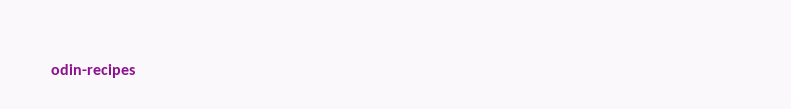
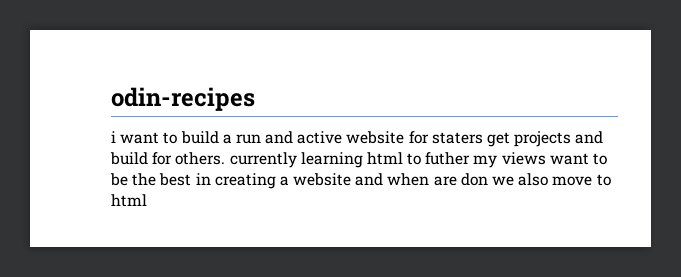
+ i want to build a run and active website for staters get projects and build for others. currently learning html to futher my views want to be the best in creating a website and when are don we also move to html

